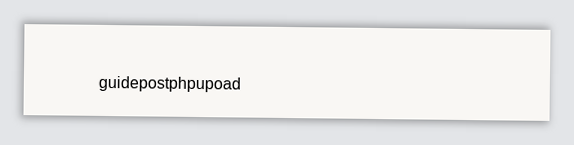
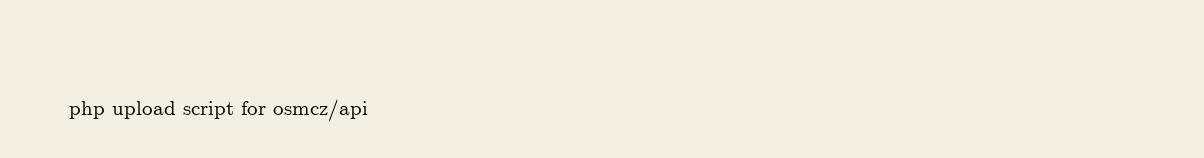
- guidepostphpupoad
+ php upload script for osmcz/api

